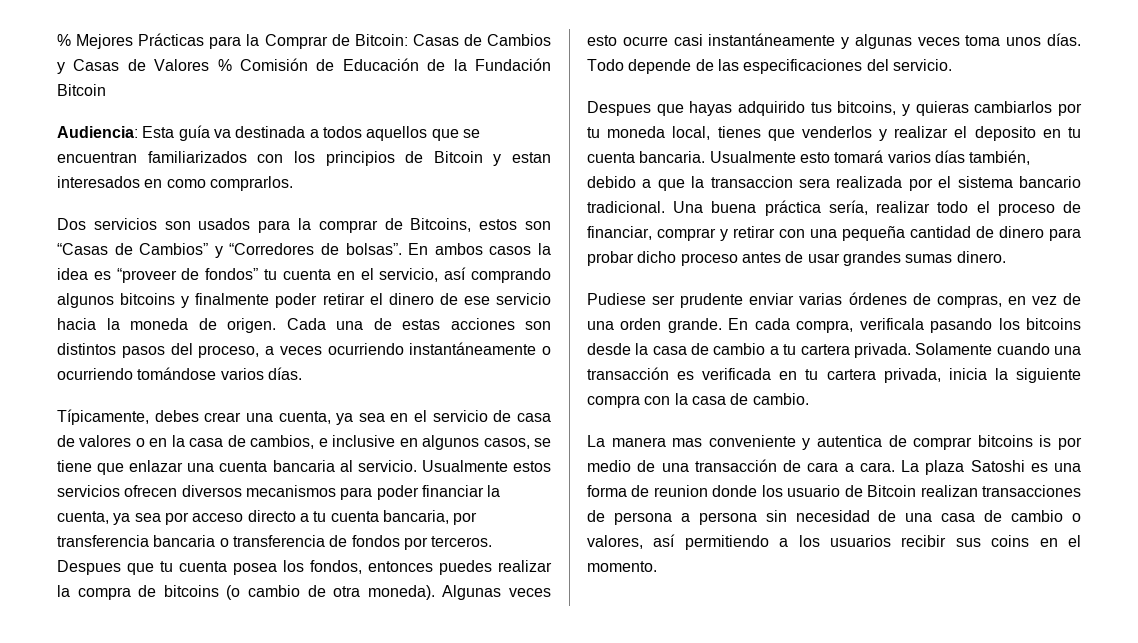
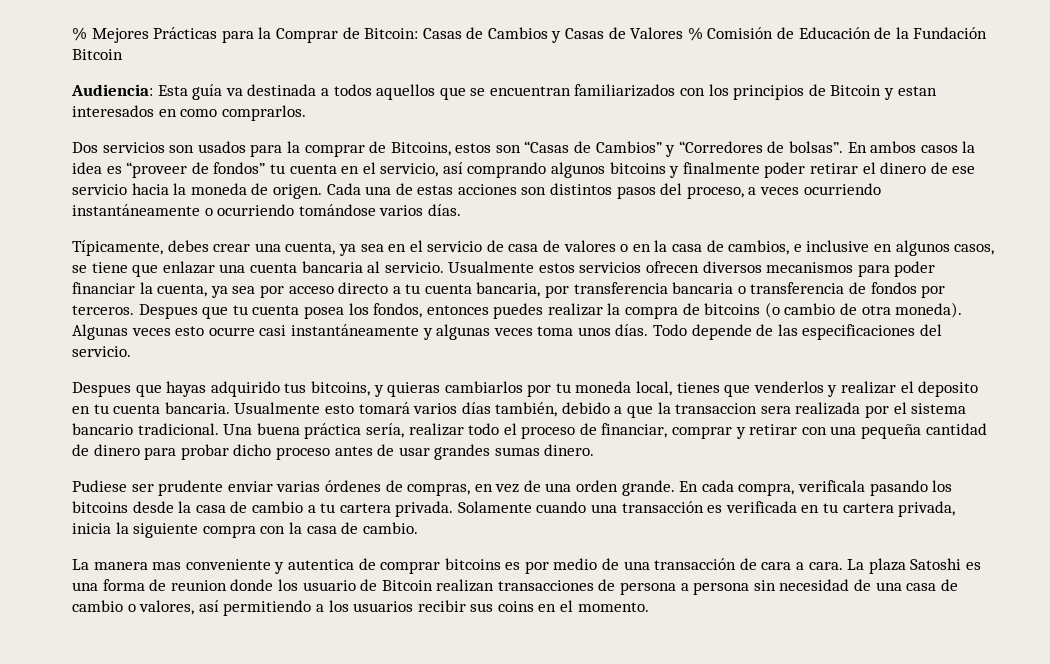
- La manera mas conveniente y autentica de comprar bitcoins is por medio de una transacción de cara a cara.
+ La manera mas conveniente y autentica de comprar bitcoins es por medio de una transacción de cara a cara.

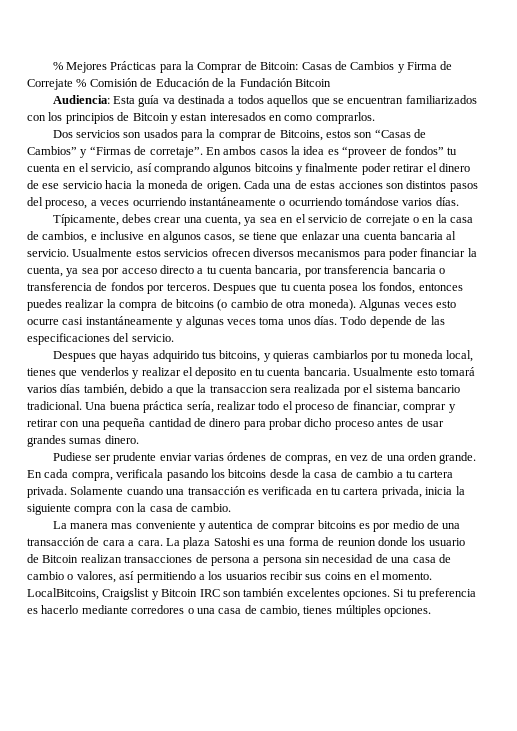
- % Mejores Prácticas para la Comprar de Bitcoin: Casas de Cambios y Casas de Valores % Comisión de Educación de la Fundación Bitcoin
+ % Mejores Prácticas para la Comprar de Bitcoin: Casas de Cambios y Firma de Correjate % Comisión de Educación de la Fundación Bitcoin
- Dos servicios son usados para la comprar de Bitcoins, estos son “Casas de Cambios” y “Corredores de bolsas”.
+ Dos servicios son usados para la comprar de Bitcoins, estos son “Casas de Cambios” y “Firmas de corretaje”.
- Típicamente, debes crear una cuenta, ya sea en el servicio de casa de valores o en la casa de cambios, e inclusive en algunos casos, se tiene que enlazar una cuenta bancaria al servicio.
+ Típicamente, debes crear una cuenta, ya sea en el servicio de correjate o en la casa de cambios, e inclusive en algunos casos, se tiene que enlazar una cuenta bancaria al servicio.
+ LocalBitcoins, Craigslist y Bitcoin IRC son también excelentes opciones. Si tu preferencia es hacerlo mediante corredores o una casa de cambio, tienes múltiples opciones.

